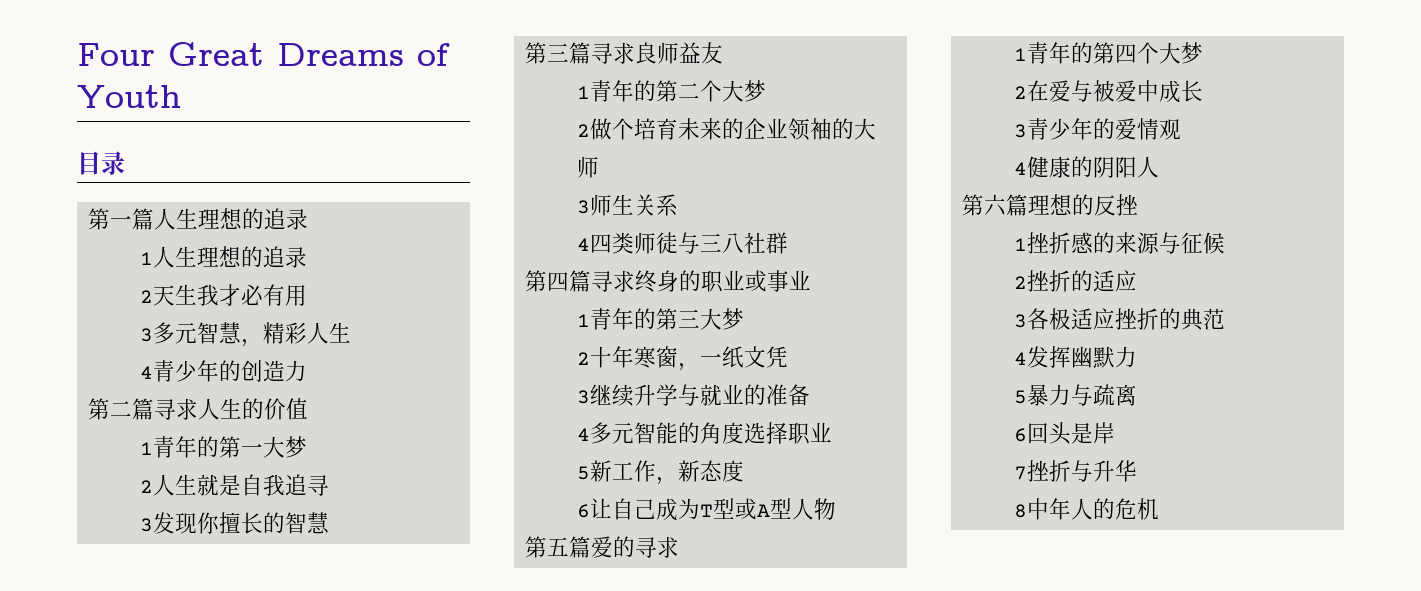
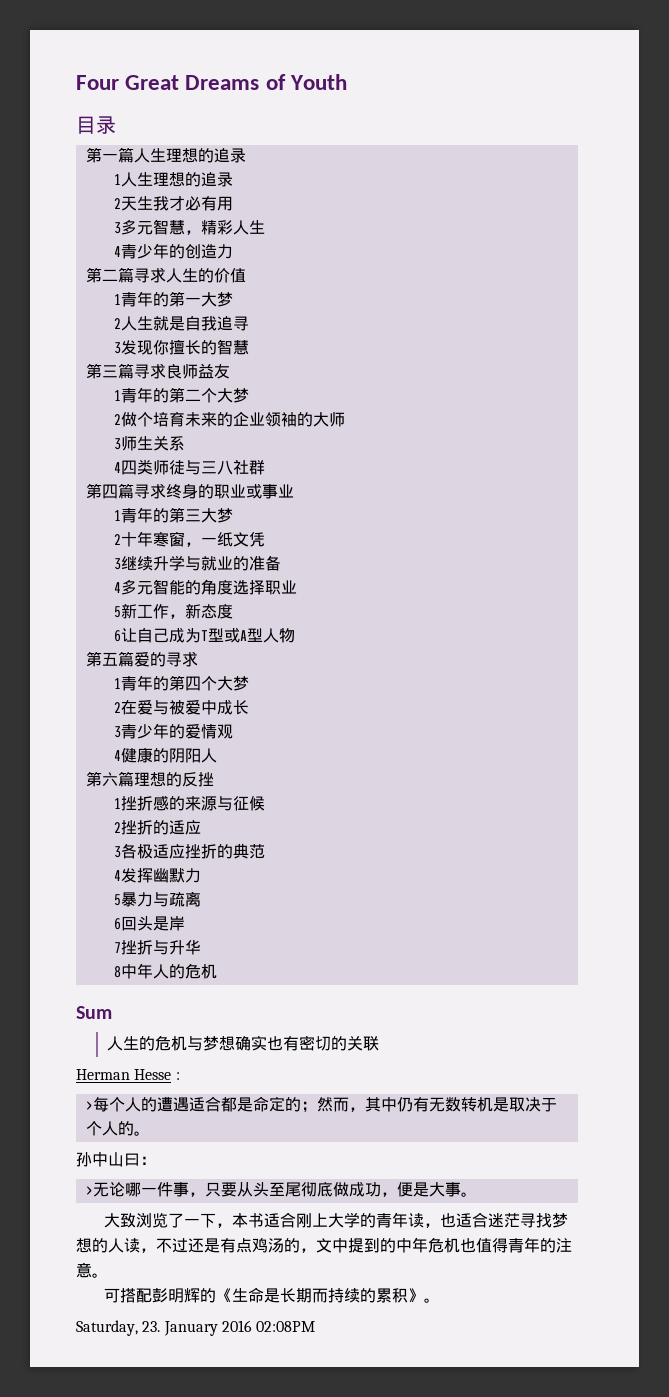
+ Sum
+ 人生的危机与梦想确实也有密切的关联
+ Herman Hesse :
+ >每个人的遭遇适合都是命定的；然而，其中仍有无数转机是取决于个人的。
+ 孙中山曰：
+ >无论哪一件事，只要从头至尾彻底做成功，便是大事。
+ 大致浏览了一下，本书适合刚上大学的青年读，也适合迷茫寻找梦想的人读，不过还是有点鸡汤的，文中提到的中年危机也值得青年的注意。
+ 可搭配彭明辉的《生命是长期而持续的累积》。
+ Saturday, 23. January 2016 02:08PM

